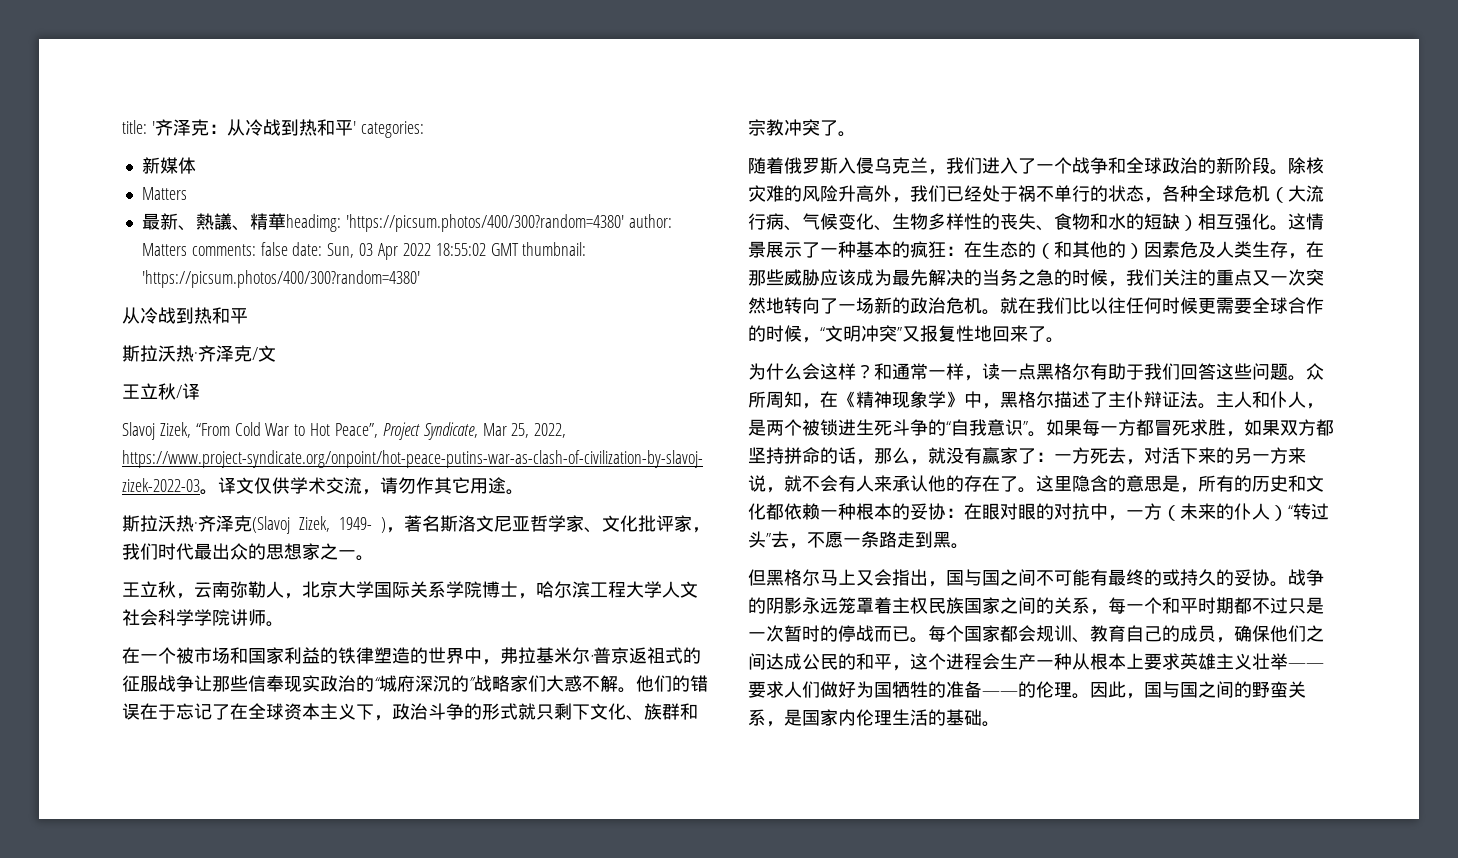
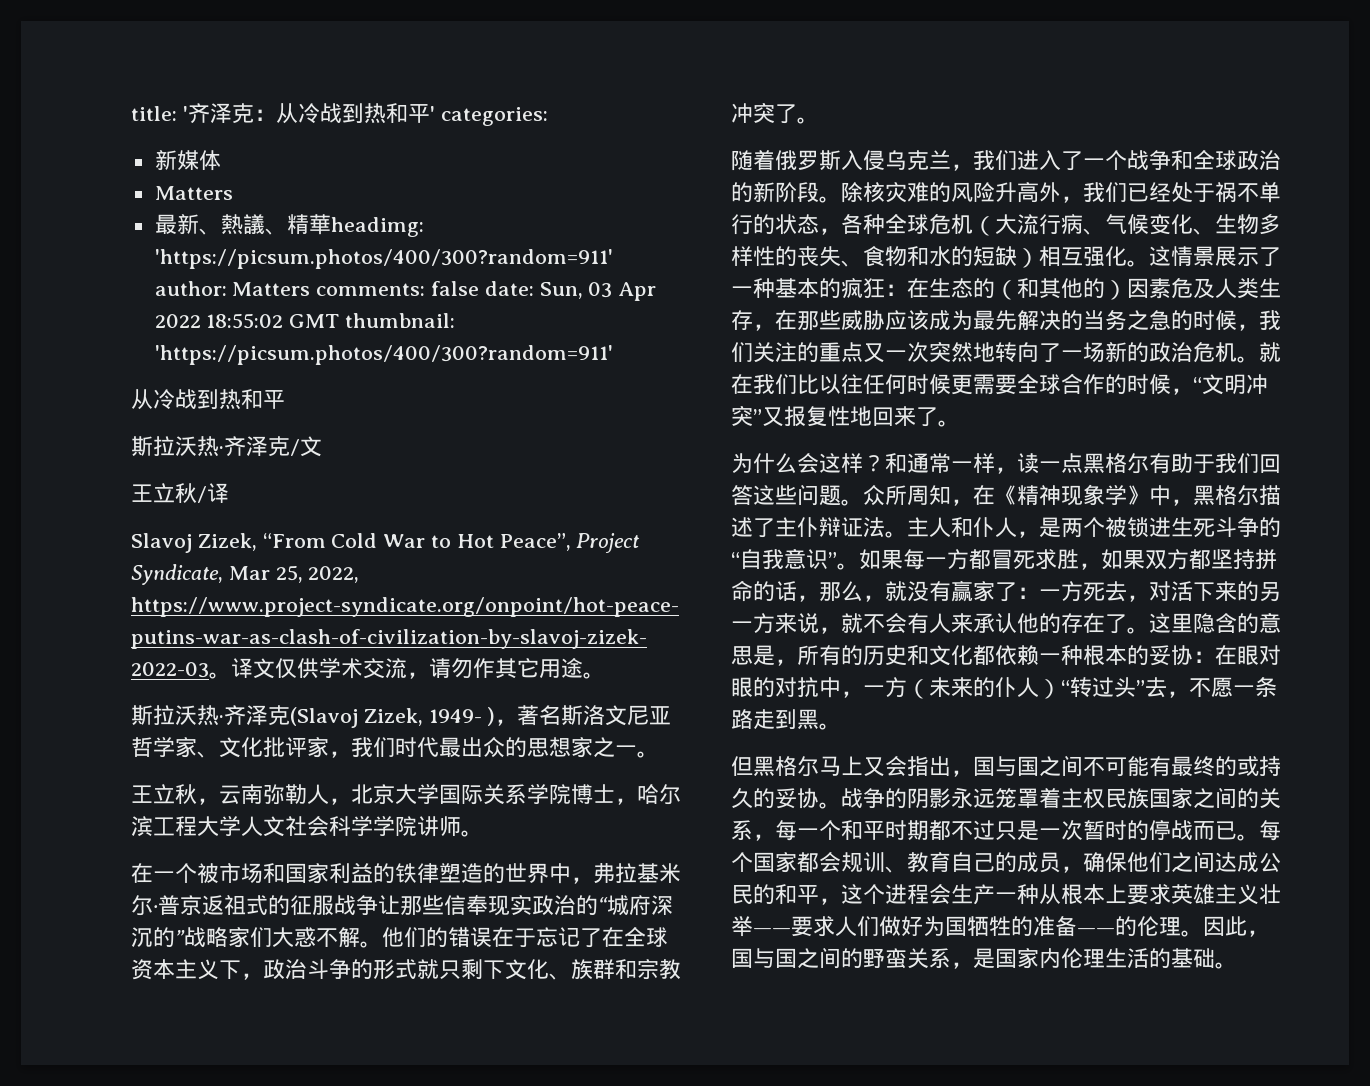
- 最新、熱議、精華headimg: 'https://picsum.photos/400/300?random=4380' author: Matters comments: false date: Sun, 03 Apr 2022 18:55:02 GMT thumbnail: 'https://picsum.photos/400/300?random=4380'
+ 最新、熱議、精華headimg: 'https://picsum.photos/400/300?random=911' author: Matters comments: false date: Sun, 03 Apr 2022 18:55:02 GMT thumbnail: 'https://picsum.photos/400/300?random=911'

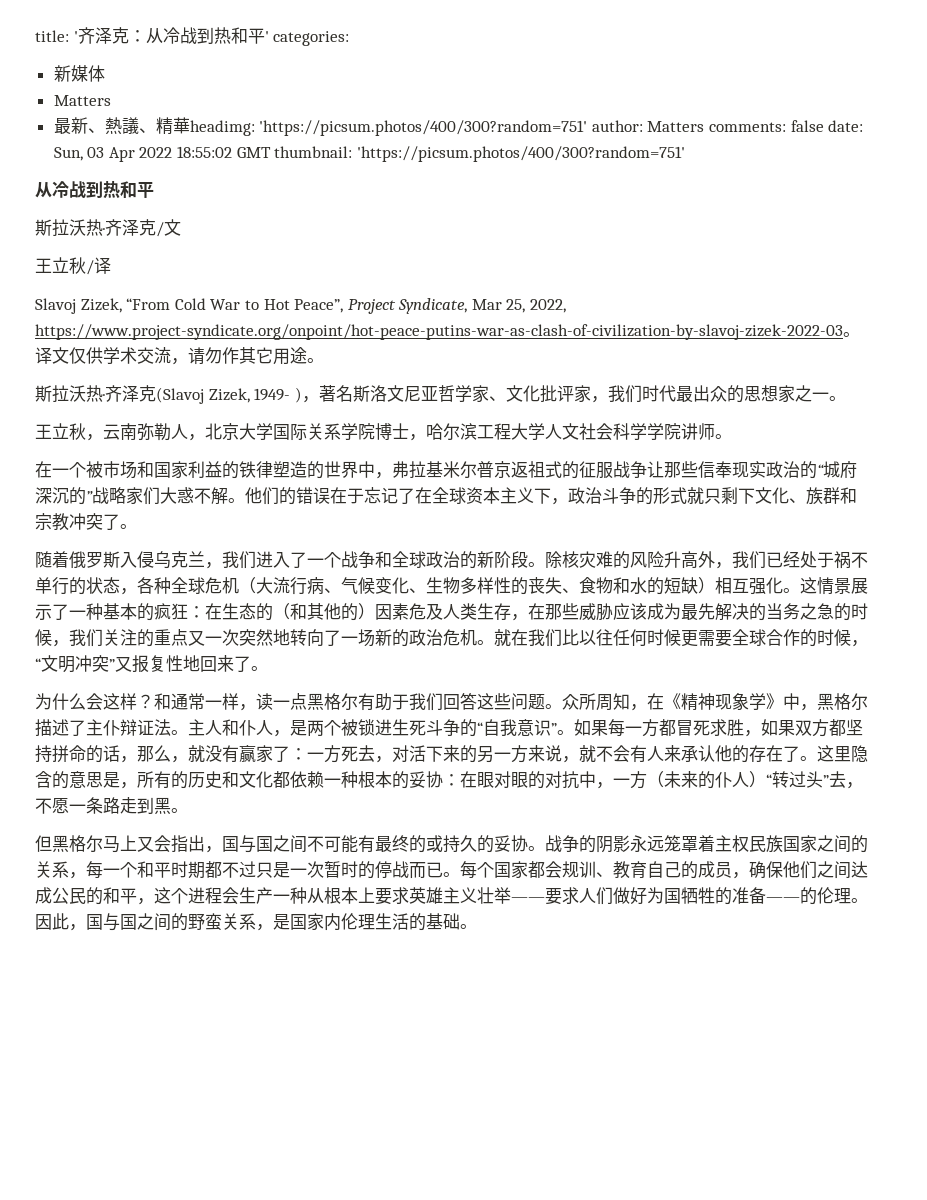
- 最新、熱議、精華headimg: 'https://picsum.photos/400/300?random=911' author: Matters comments: false date: Sun, 03 Apr 2022 18:55:02 GMT thumbnail: 'https://picsum.photos/400/300?random=911'
+ 最新、熱議、精華headimg: 'https://picsum.photos/400/300?random=751' author: Matters comments: false date: Sun, 03 Apr 2022 18:55:02 GMT thumbnail: 'https://picsum.photos/400/300?random=751'

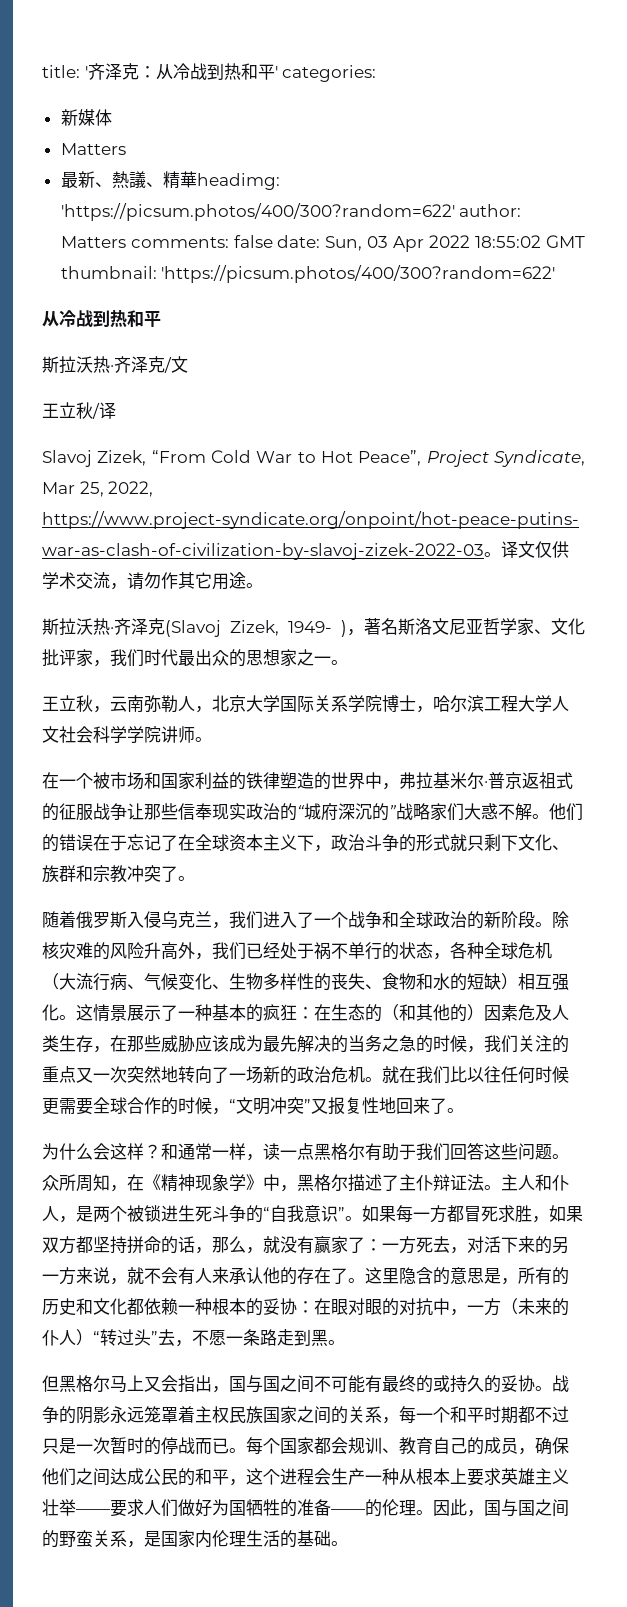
- 最新、熱議、精華headimg: 'https://picsum.photos/400/300?random=751' author: Matters comments: false date: Sun, 03 Apr 2022 18:55:02 GMT thumbnail: 'https://picsum.photos/400/300?random=751'
+ 最新、熱議、精華headimg: 'https://picsum.photos/400/300?random=622' author: Matters comments: false date: Sun, 03 Apr 2022 18:55:02 GMT thumbnail: 'https://picsum.photos/400/300?random=622'

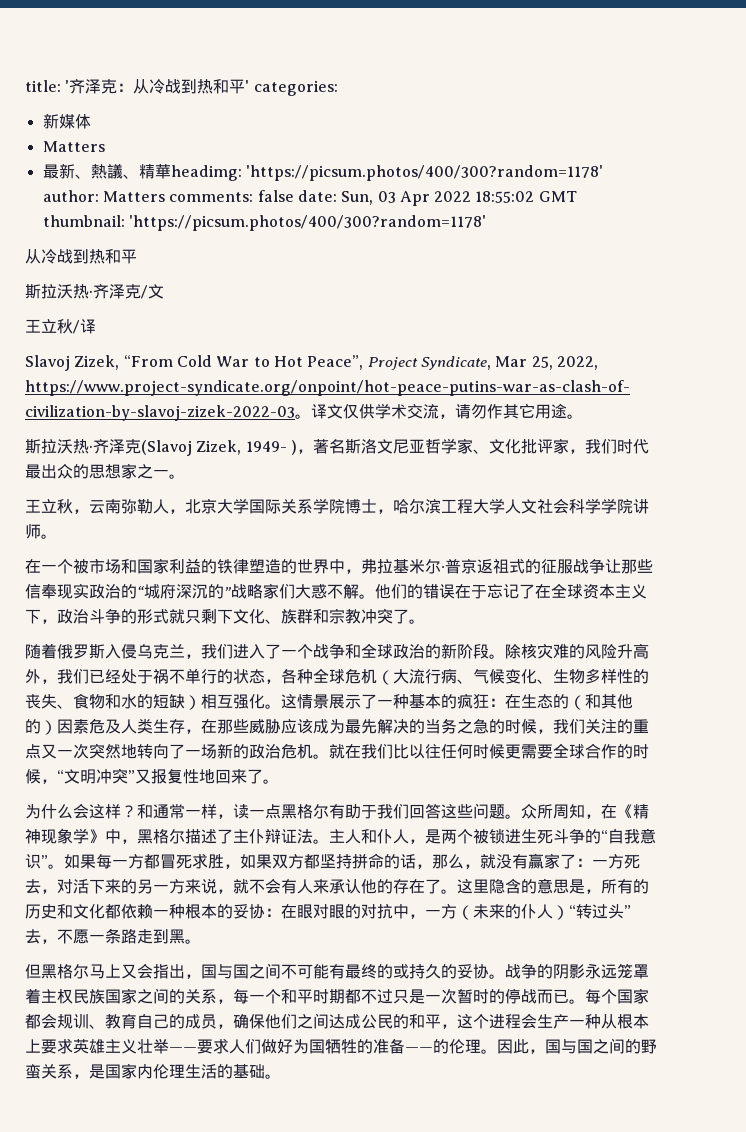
- 最新、熱議、精華headimg: 'https://picsum.photos/400/300?random=622' author: Matters comments: false date: Sun, 03 Apr 2022 18:55:02 GMT thumbnail: 'https://picsum.photos/400/300?random=622'
+ 最新、熱議、精華headimg: 'https://picsum.photos/400/300?random=1178' author: Matters comments: false date: Sun, 03 Apr 2022 18:55:02 GMT thumbnail: 'https://picsum.photos/400/300?random=1178'

